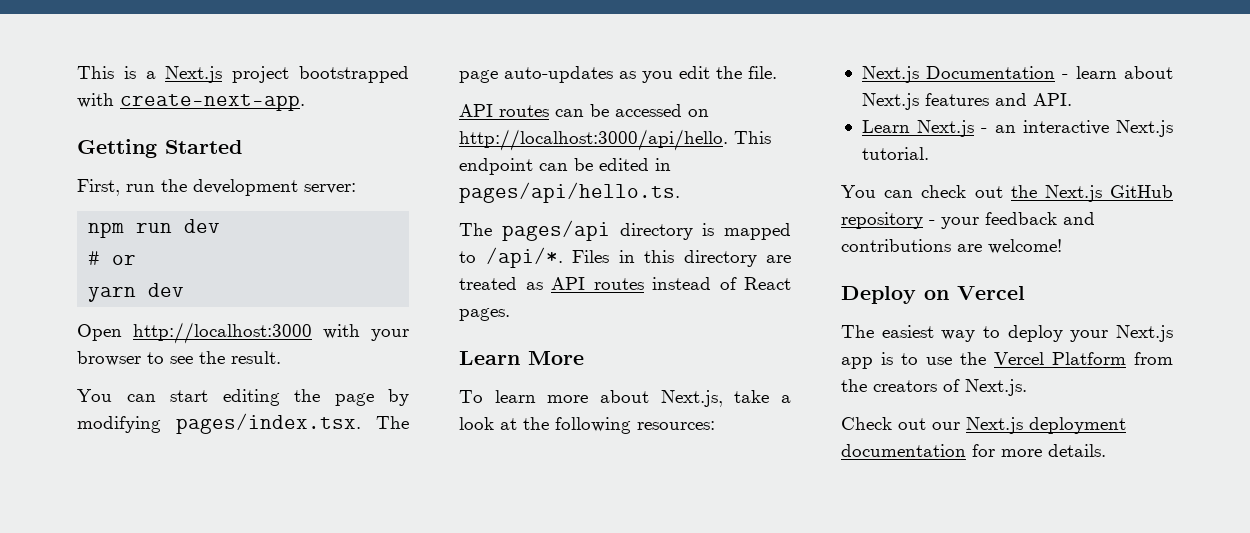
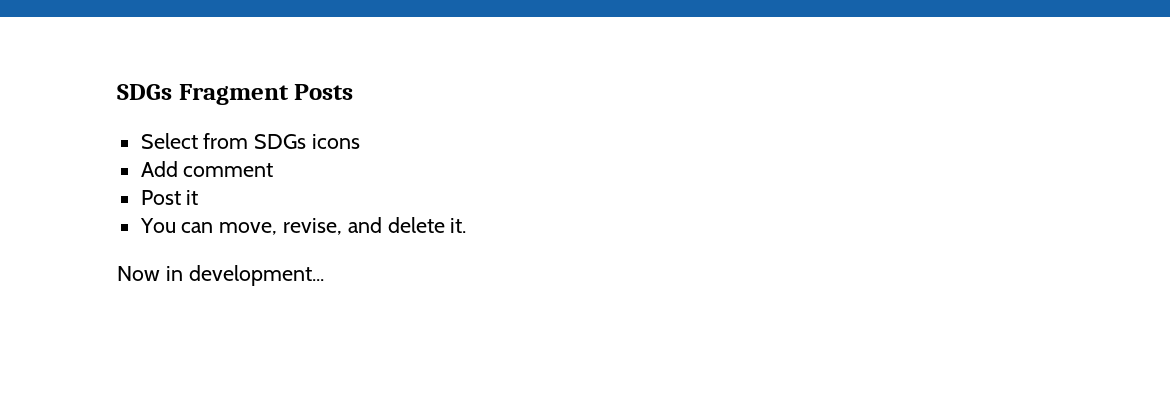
- This is a Next.js project bootstrapped with create-next-app.
- Getting Started
- First, run the development server:
- npm run dev
- # or
- yarn dev
- Open http://localhost:3000 with your browser to see the result.
- You can start editing the page by modifying pages/index.tsx. The page auto-updates as you edit the file.
- API routes can be accessed on http://localhost:3000/api/hello. This endpoint can be edited in pages/api/hello.ts.
- The pages/api directory is mapped to /api/*. Files in this directory are treated as API routes instead of React pages.
- Learn More
- To learn more about Next.js, take a look at the following resources:
- Next.js Documentation - learn about Next.js features and API.
- Learn Next.js - an interactive Next.js tutorial.
- You can check out the Next.js GitHub repository - your feedback and contributions are welcome!
- Deploy on Vercel
- The easiest way to deploy your Next.js app is to use the Vercel Platform from the creators of Next.js.
- Check out our Next.js deployment documentation for more details.
+ SDGs Fragment Posts
+ Select from SDGs icons
+ Add comment
+ Post it
+ You can move, revise, and delete it.
+ Now in development...

